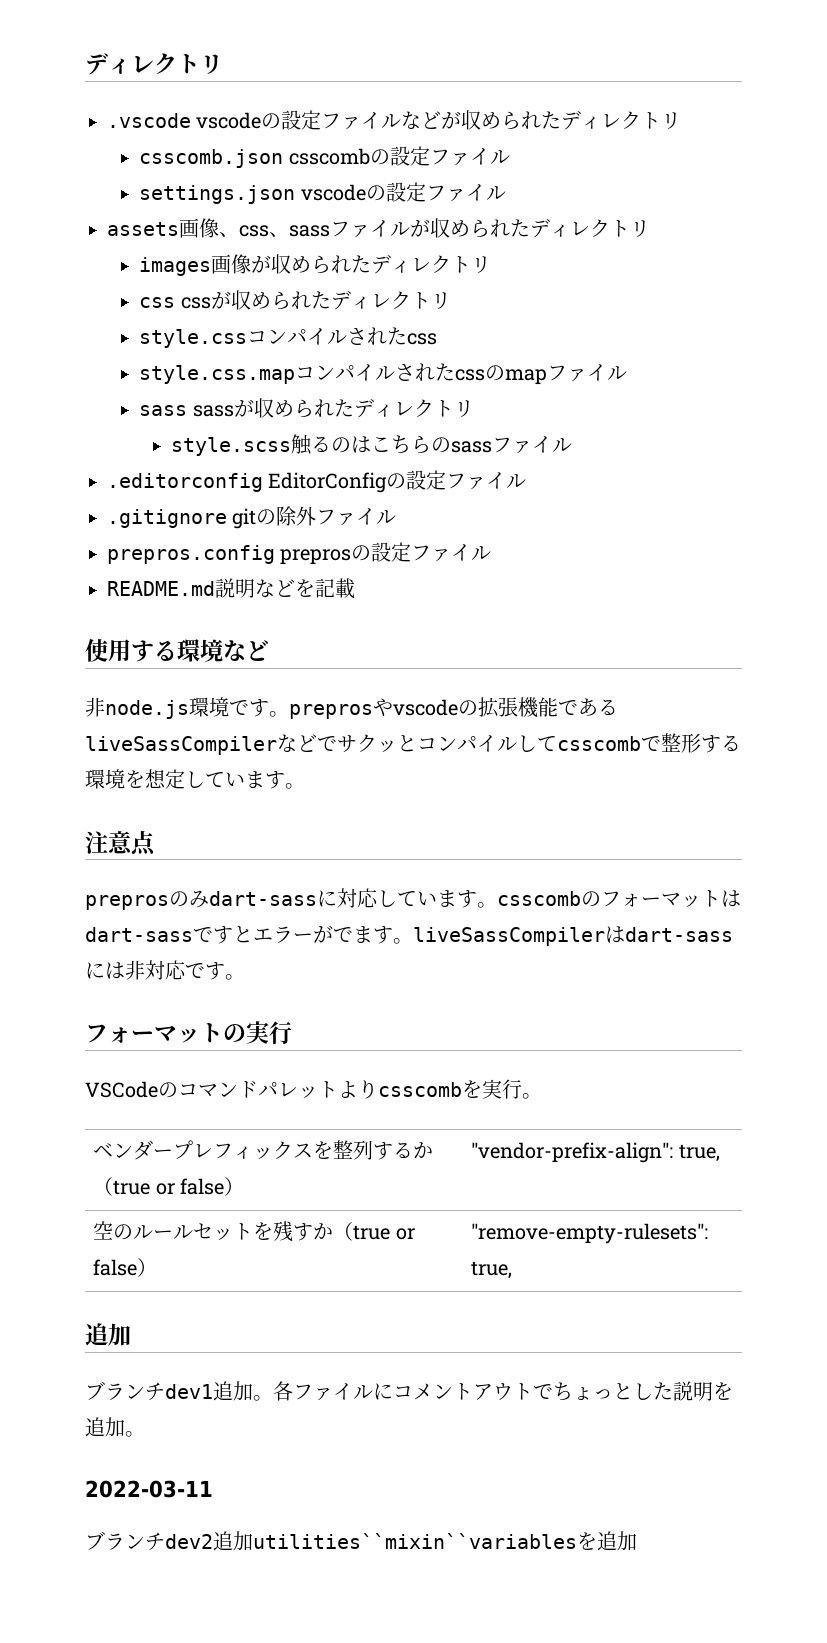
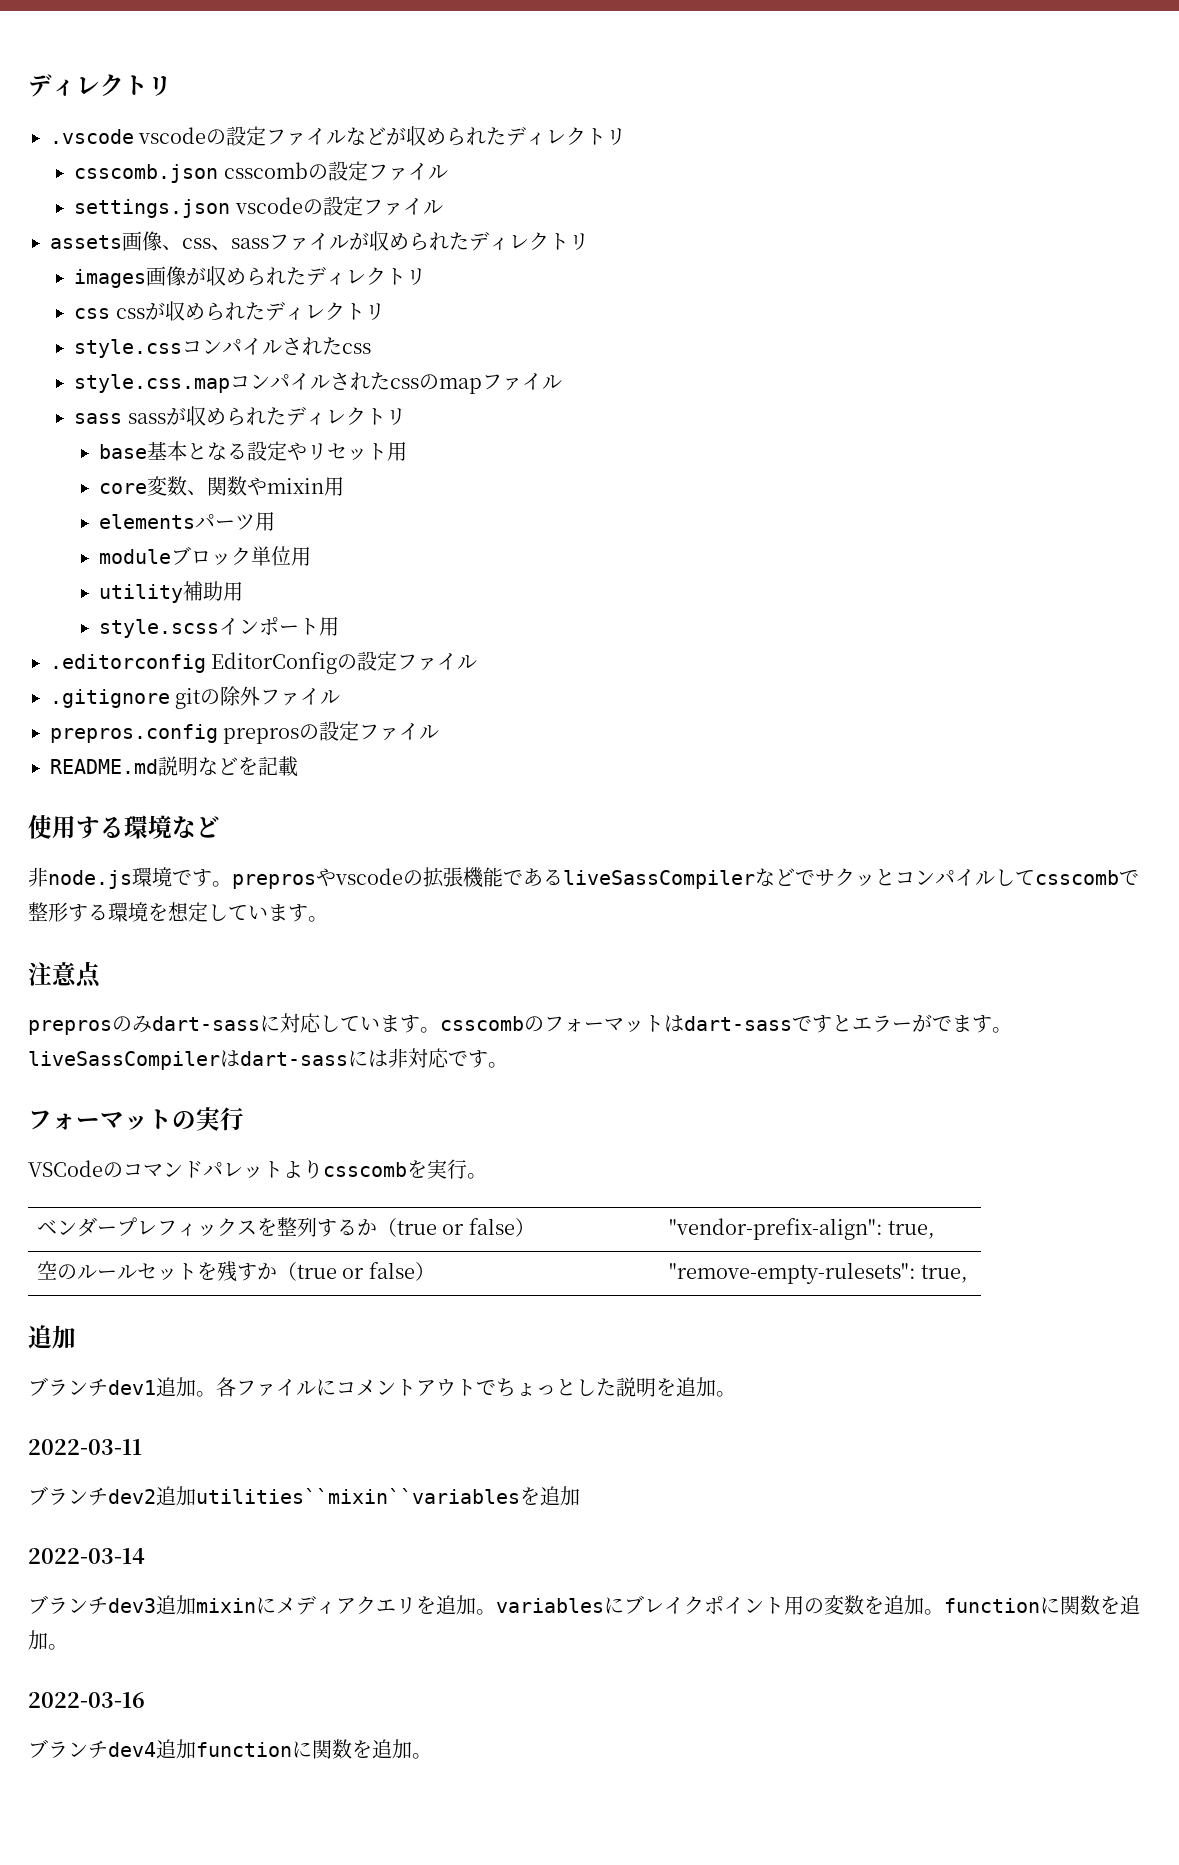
- style.scss触るのはこちらのsassファイル
+ base基本となる設定やリセット用
+ core変数、関数やmixin用
+ elementsパーツ用
+ moduleブロック単位用
+ utility補助用
+ style.scssインポート用
+ 2022-03-14
+ ブランチdev3追加mixinにメディアクエリを追加。variablesにブレイクポイント用の変数を追加。functionに関数を追加。
+ 2022-03-16
+ ブランチdev4追加functionに関数を追加。

